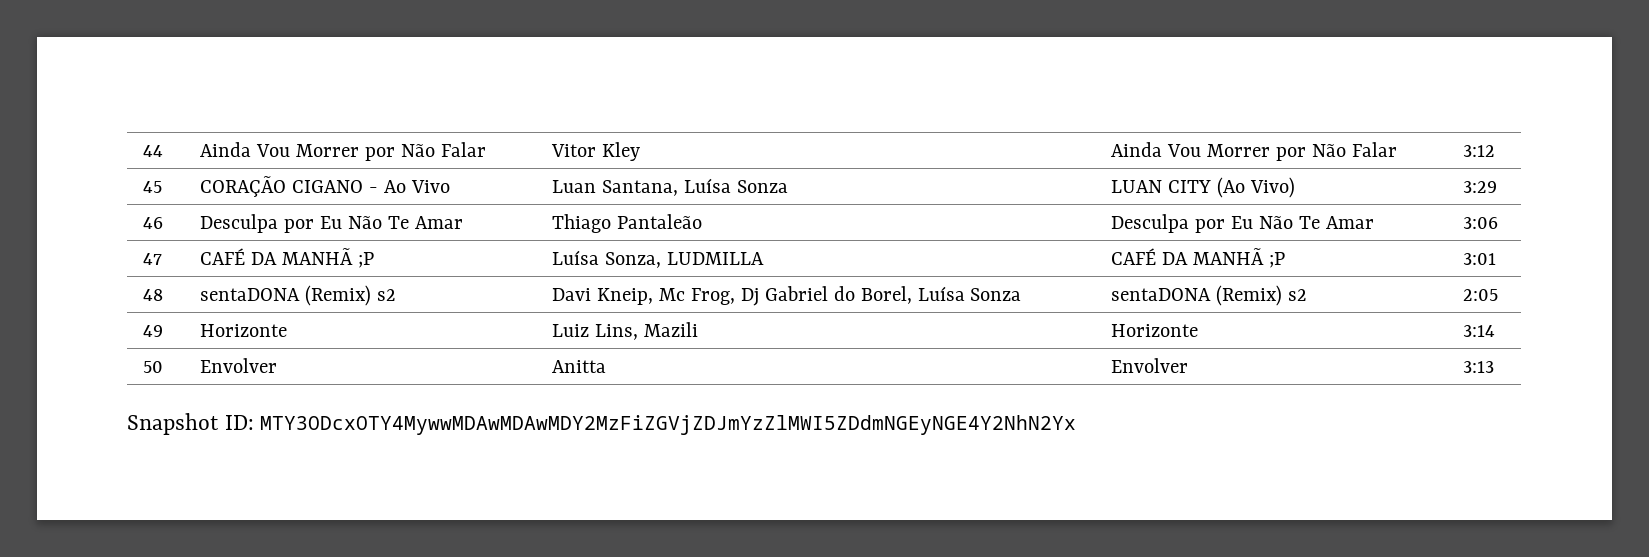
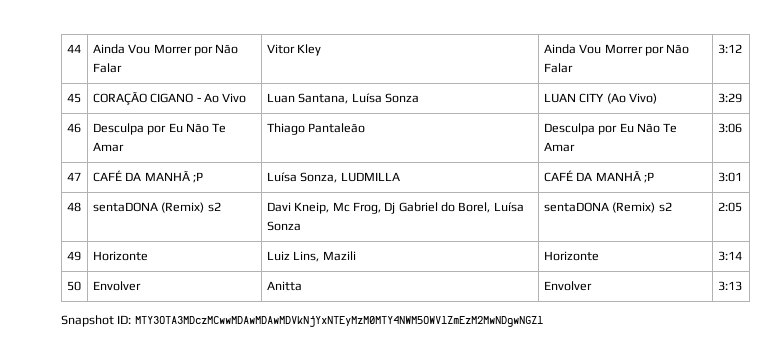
- Snapshot ID: MTY3ODcxOTY4MywwMDAwMDAwMDY2MzFiZGVjZDJmYzZlMWI5ZDdmNGEyNGE4Y2NhN2Yx
+ Snapshot ID: MTY3OTA3MDczMCwwMDAwMDAwMDVkNjYxNTEyMzM0MTY4NWM5OWVlZmEzM2MwNDgwNGZl

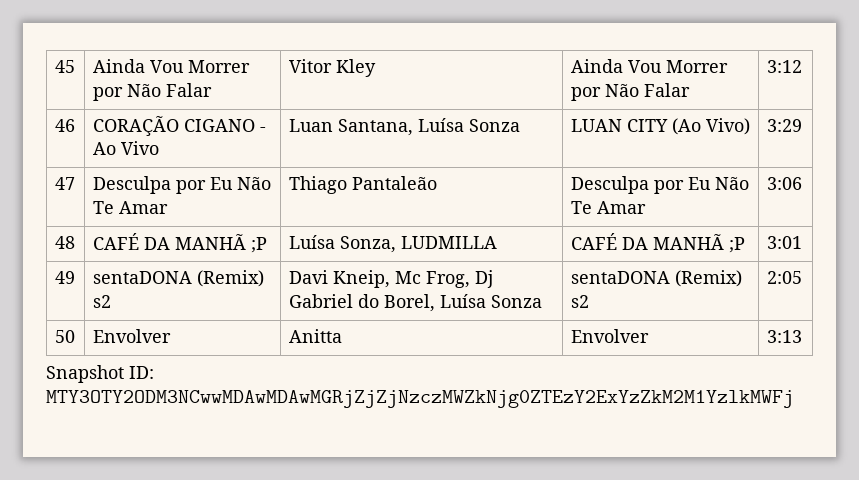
- 44 | Ainda Vou Morrer por Não Falar | Vitor Kley | Ainda Vou Morrer por Não Falar | 3:12
+ 45 | Ainda Vou Morrer por Não Falar | Vitor Kley | Ainda Vou Morrer por Não Falar | 3:12
- 45 | CORAÇÃO CIGANO - Ao Vivo | Luan Santana, Luísa Sonza | LUAN CITY (Ao Vivo) | 3:29
+ 46 | CORAÇÃO CIGANO - Ao Vivo | Luan Santana, Luísa Sonza | LUAN CITY (Ao Vivo) | 3:29
- 46 | Desculpa por Eu Não Te Amar | Thiago Pantaleão | Desculpa por Eu Não Te Amar | 3:06
+ 47 | Desculpa por Eu Não Te Amar | Thiago Pantaleão | Desculpa por Eu Não Te Amar | 3:06
- 47 | CAFÉ DA MANHÃ ;P | Luísa Sonza, LUDMILLA | CAFÉ DA MANHÃ ;P | 3:01
+ 48 | CAFÉ DA MANHÃ ;P | Luísa Sonza, LUDMILLA | CAFÉ DA MANHÃ ;P | 3:01
- 48 | sentaDONA (Remix) s2 | Davi Kneip, Mc Frog, Dj Gabriel do Borel, Luísa Sonza | sentaDONA (Remix) s2 | 2:05
+ 49 | sentaDONA (Remix) s2 | Davi Kneip, Mc Frog, Dj Gabriel do Borel, Luísa Sonza | sentaDONA (Remix) s2 | 2:05
- 49 | Horizonte | Luiz Lins, Mazili | Horizonte | 3:14
- Snapshot ID: MTY3OTA3MDczMCwwMDAwMDAwMDVkNjYxNTEyMzM0MTY4NWM5OWVlZmEzM2MwNDgwNGZl
+ Snapshot ID: MTY3OTY2ODM3NCwwMDAwMDAwMGRjZjZjNzczMWZkNjg0ZTEzY2ExYzZkM2M1YzlkMWFj

